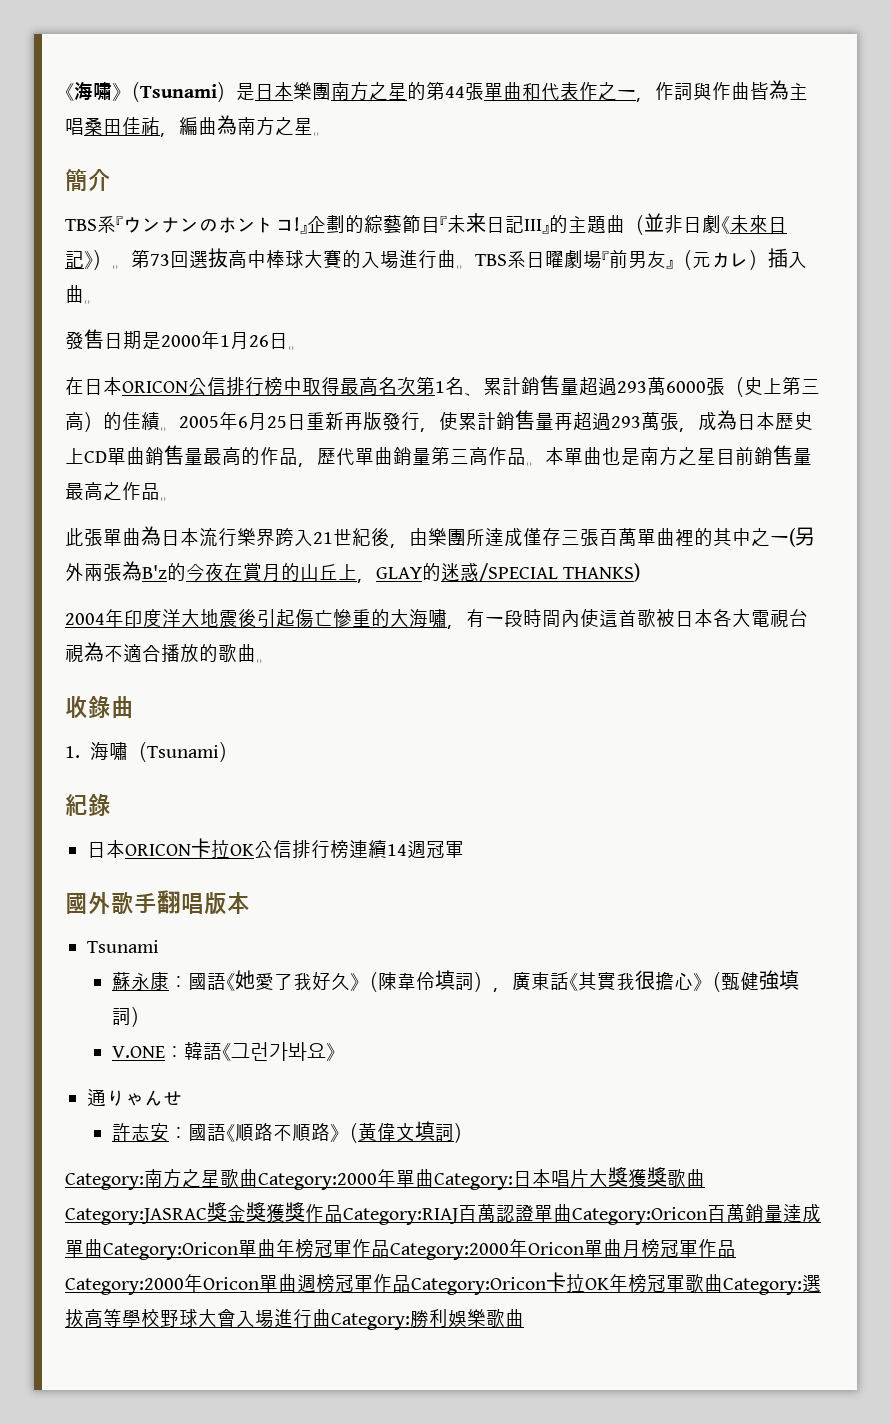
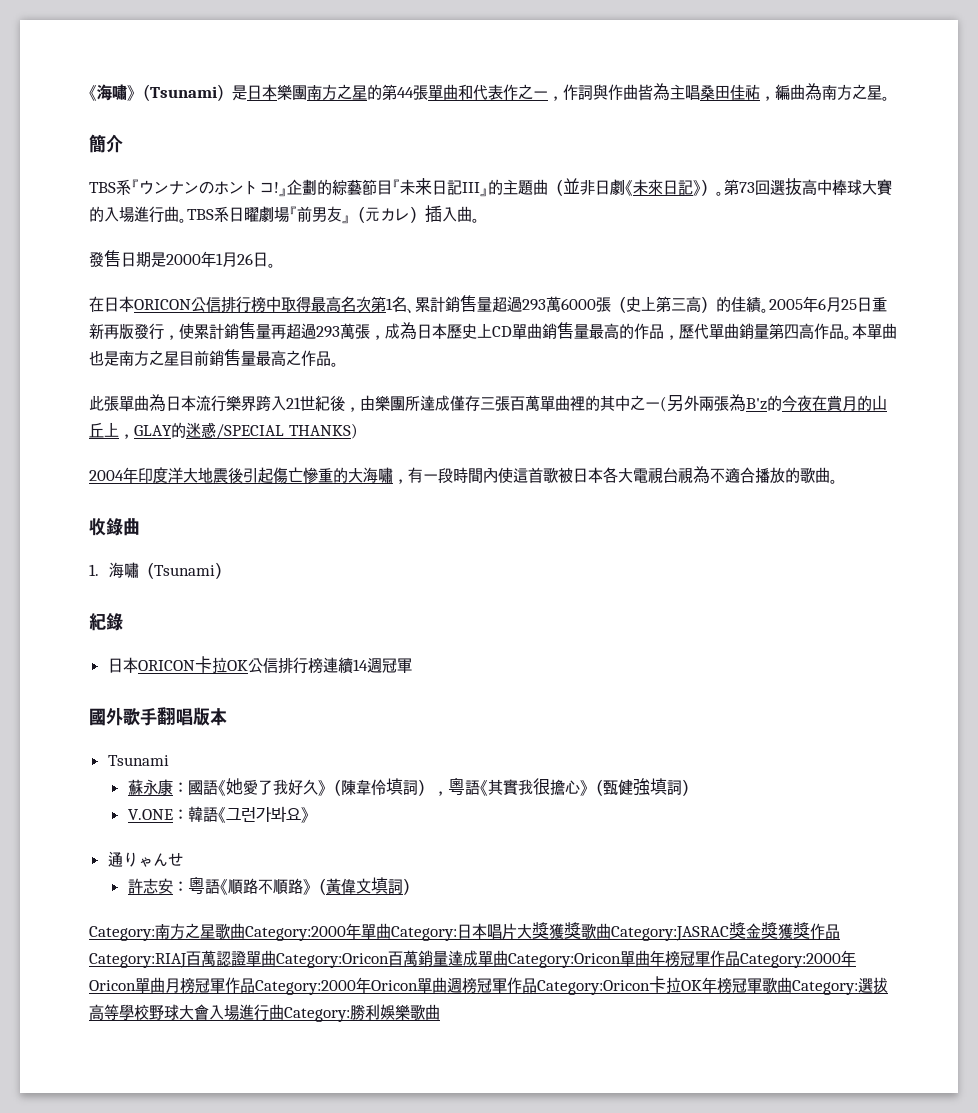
- 2005年6月25日重新再版發行，使累計銷售量再超過293萬張，成為日本歷史上CD單曲銷售量最高的作品，歷代單曲銷量第三高作品。
+ 2005年6月25日重新再版發行，使累計銷售量再超過293萬張，成為日本歷史上CD單曲銷售量最高的作品，歷代單曲銷量第四高作品。
- 蘇永康：國語《她愛了我好久》（陳韋伶填詞），廣東話《其實我很擔心》（甄健強填詞）
+ 蘇永康：國語《她愛了我好久》（陳韋伶填詞），粵語《其實我很擔心》（甄健強填詞）
- 許志安：國語《順路不順路》（黃偉文填詞）
+ 許志安：粵語《順路不順路》（黃偉文填詞）

